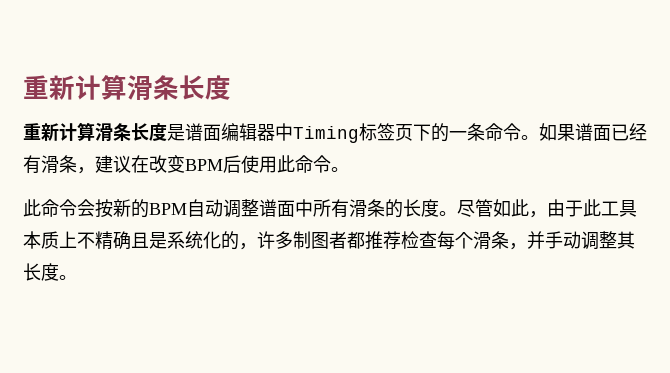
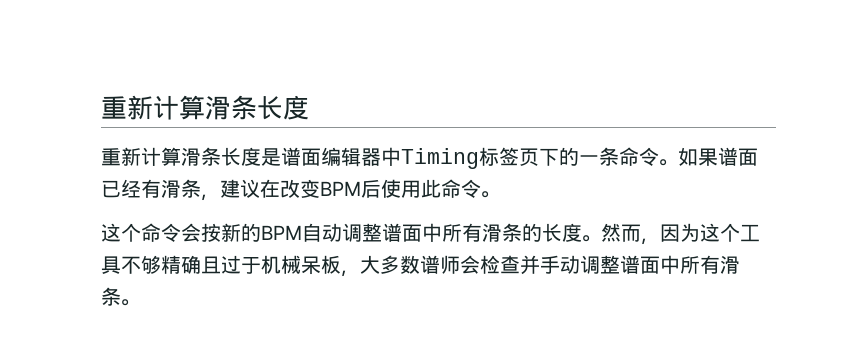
- 此命令会按新的BPM自动调整谱面中所有滑条的长度。
+ 这个命令会按新的BPM自动调整谱面中所有滑条的长度。
- 尽管如此，由于此工具本质上不精确且是系统化的，许多制图者都推荐检查每个滑条，并手动调整其长度。
+ 然而，因为这个工具不够精确且过于机械呆板，大多数谱师会检查并手动调整谱面中所有滑条。

